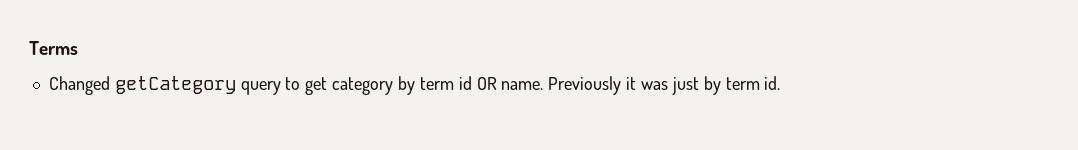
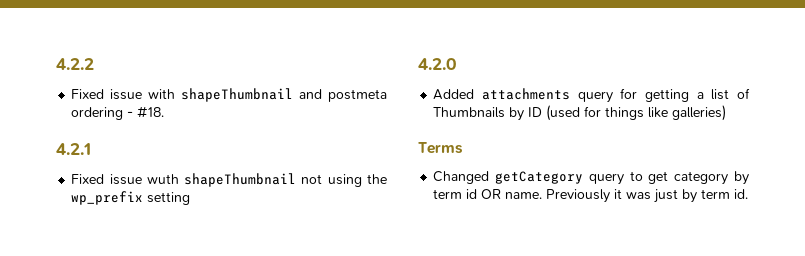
+ 4.2.2
+ Fixed issue with shapeThumbnail and postmeta ordering - #18.
+ 4.2.1
+ Fixed issue wuth shapeThumbnail not using the wp_prefix setting
+ 4.2.0
+ Added attachments query for getting a list of Thumbnails by ID (used for things like galleries)

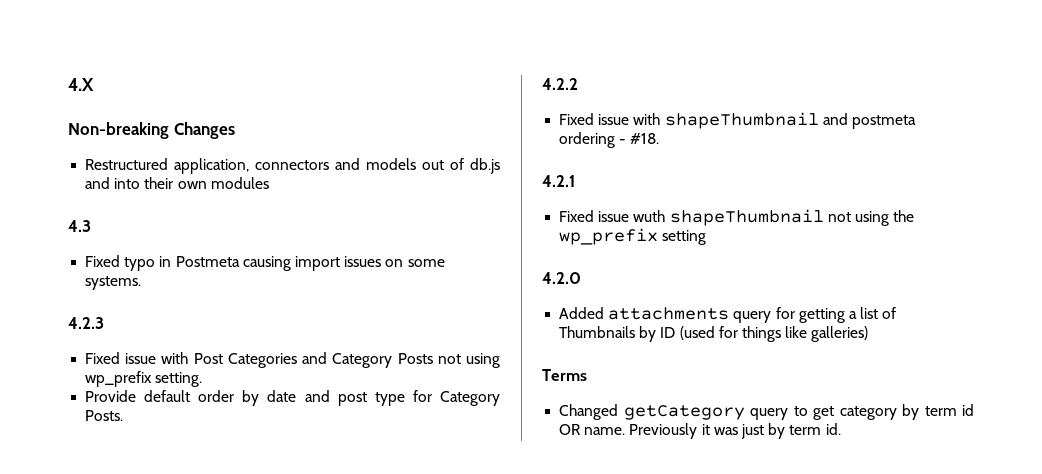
+ 4.X
+ Non-breaking Changes
+ Restructured application, connectors and models out of db.js and into their own modules
+ 4.3
+ Fixed typo in Postmeta causing import issues on some systems.
+ 4.2.3
+ Fixed issue with Post Categories and Category Posts not using wp_prefix setting.
+ Provide default order by date and post type for Category Posts.

